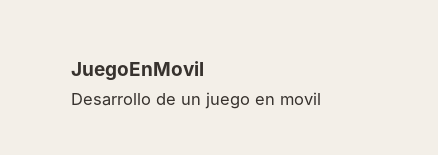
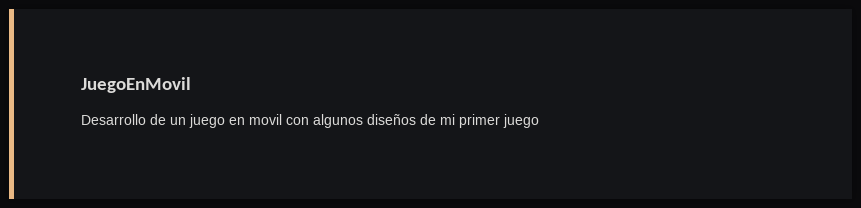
- Desarrollo de un juego en movil
+ Desarrollo de un juego en movil con algunos diseños de mi primer juego

